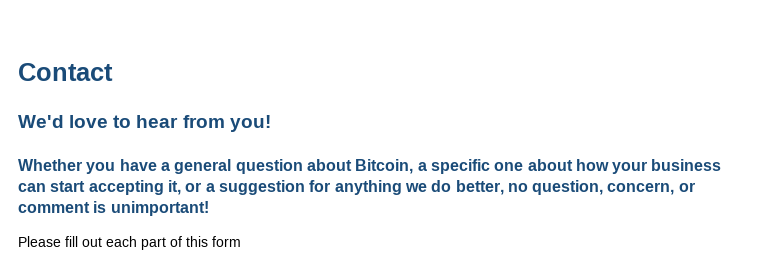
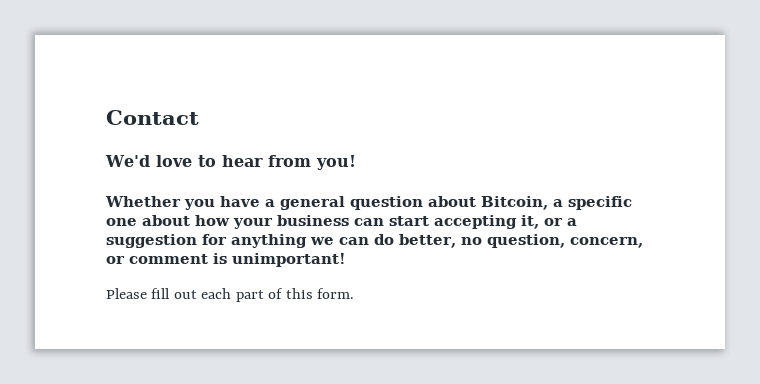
- Whether you have a general question about Bitcoin, a specific one about how your business can start accepting it, or a suggestion for anything we do better, no question, concern, or comment is unimportant!
+ Whether you have a general question about Bitcoin, a specific one about how your business can start accepting it, or a suggestion for anything we can do better, no question, concern, or comment is unimportant!
- Please fill out each part of this form
+ Please fill out each part of this form.

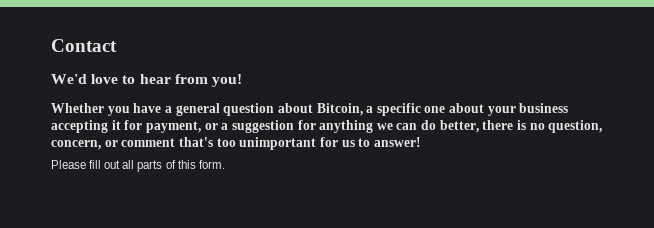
- Whether you have a general question about Bitcoin, a specific one about how your business can start accepting it, or a suggestion for anything we can do better, no question, concern, or comment is unimportant!
+ Whether you have a general question about Bitcoin, a specific one about your business accepting it for payment, or a suggestion for anything we can do better, there is no question, concern, or comment that's too unimportant for us to answer!
- Please fill out each part of this form.
+ Please fill out all parts of this form.

